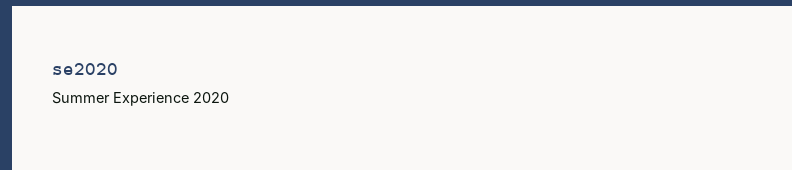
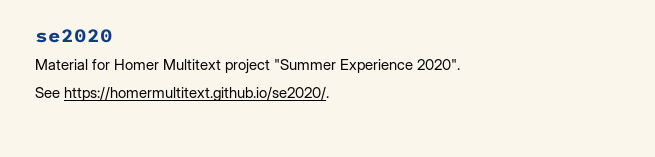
- Summer Experience 2020
+ Material for Homer Multitext project "Summer Experience 2020".
+ See https://homermultitext.github.io/se2020/.

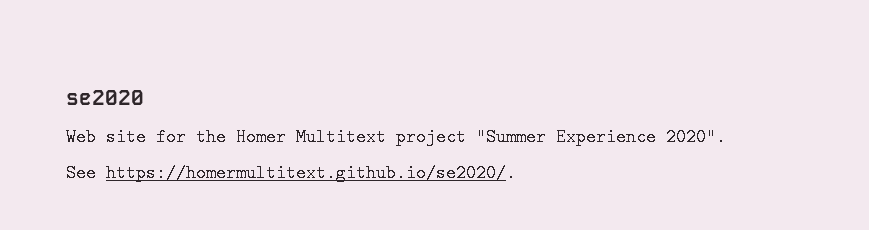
- Material for Homer Multitext project "Summer Experience 2020".
+ Web site for the Homer Multitext project "Summer Experience 2020".

